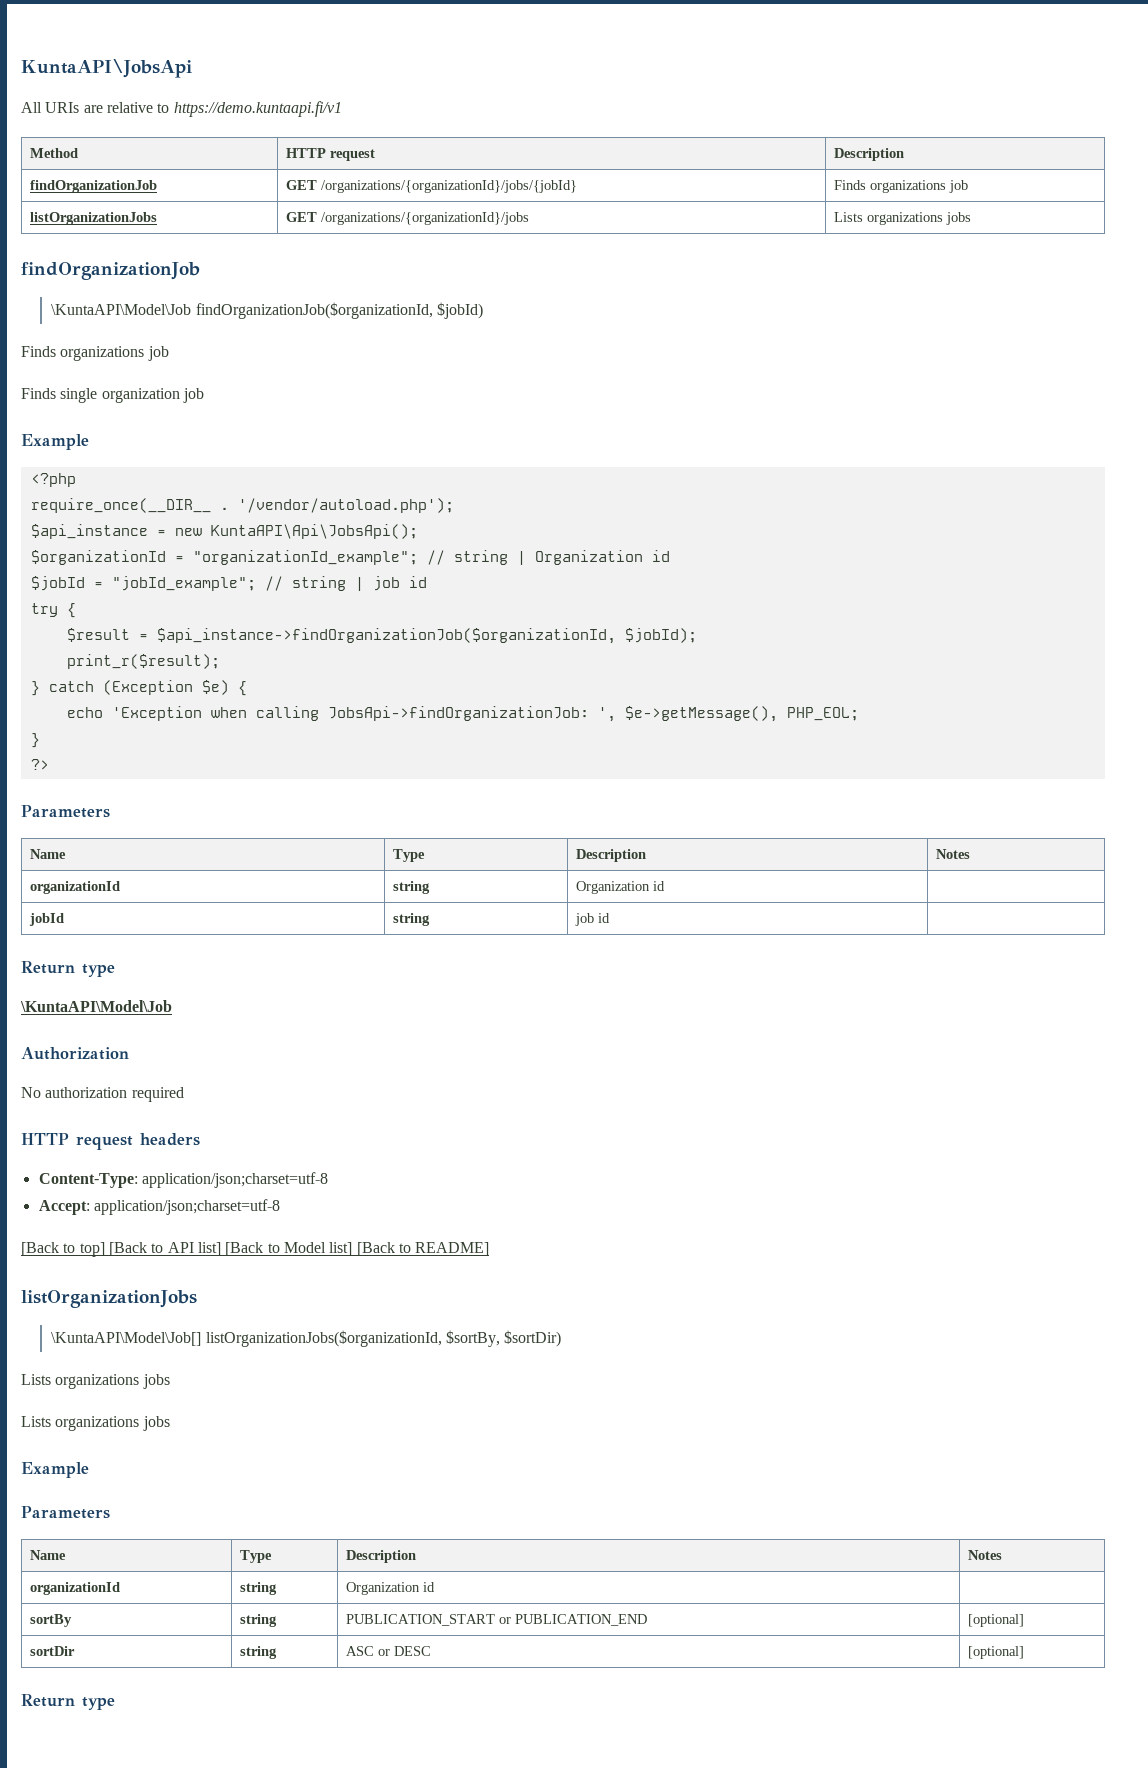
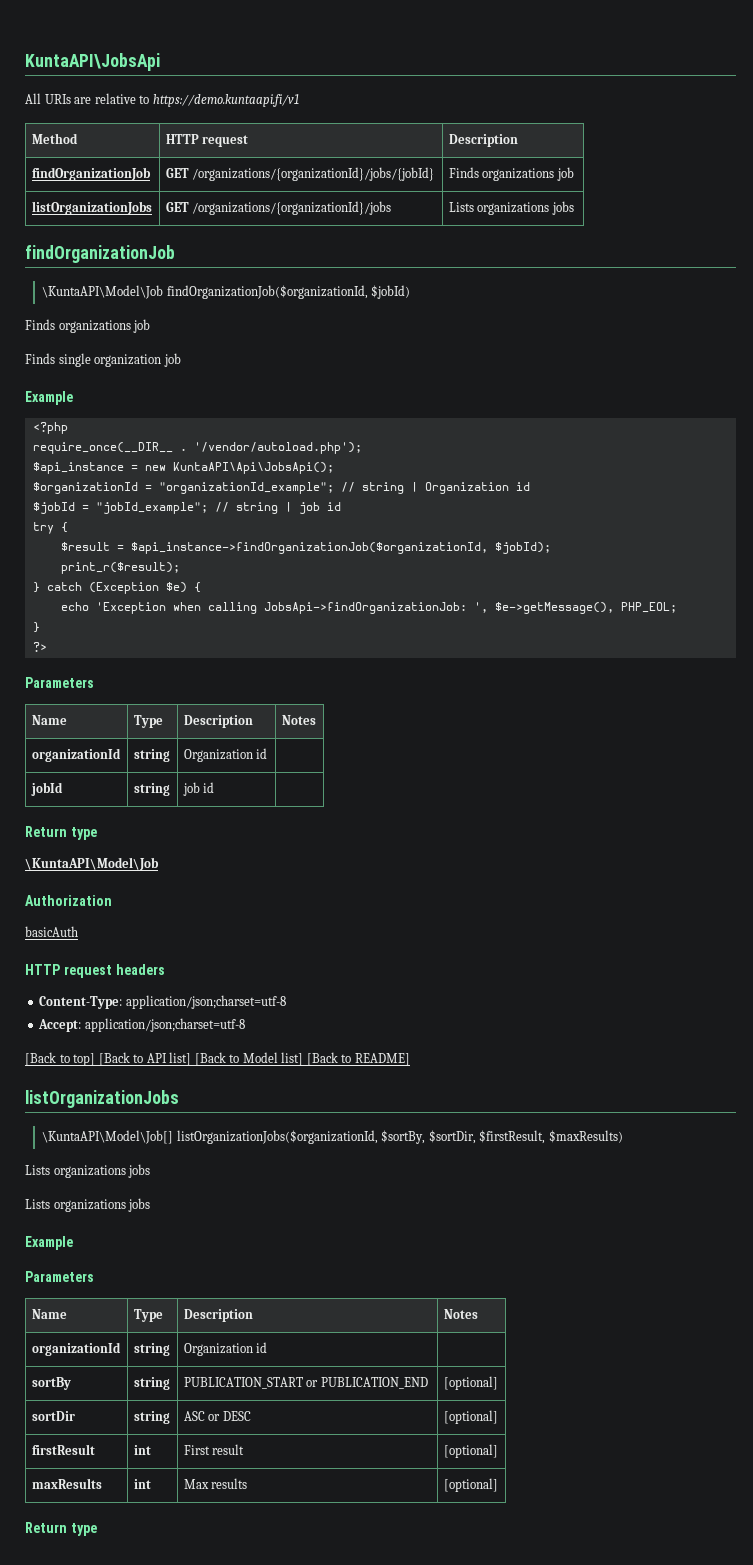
- No authorization required
+ basicAuth
- \KuntaAPI\Model\Job[] listOrganizationJobs($organizationId, $sortBy, $sortDir)
+ \KuntaAPI\Model\Job[] listOrganizationJobs($organizationId, $sortBy, $sortDir, $firstResult, $maxResults)
+ firstResult | int | First result | [optional]
+ maxResults | int | Max results | [optional]

